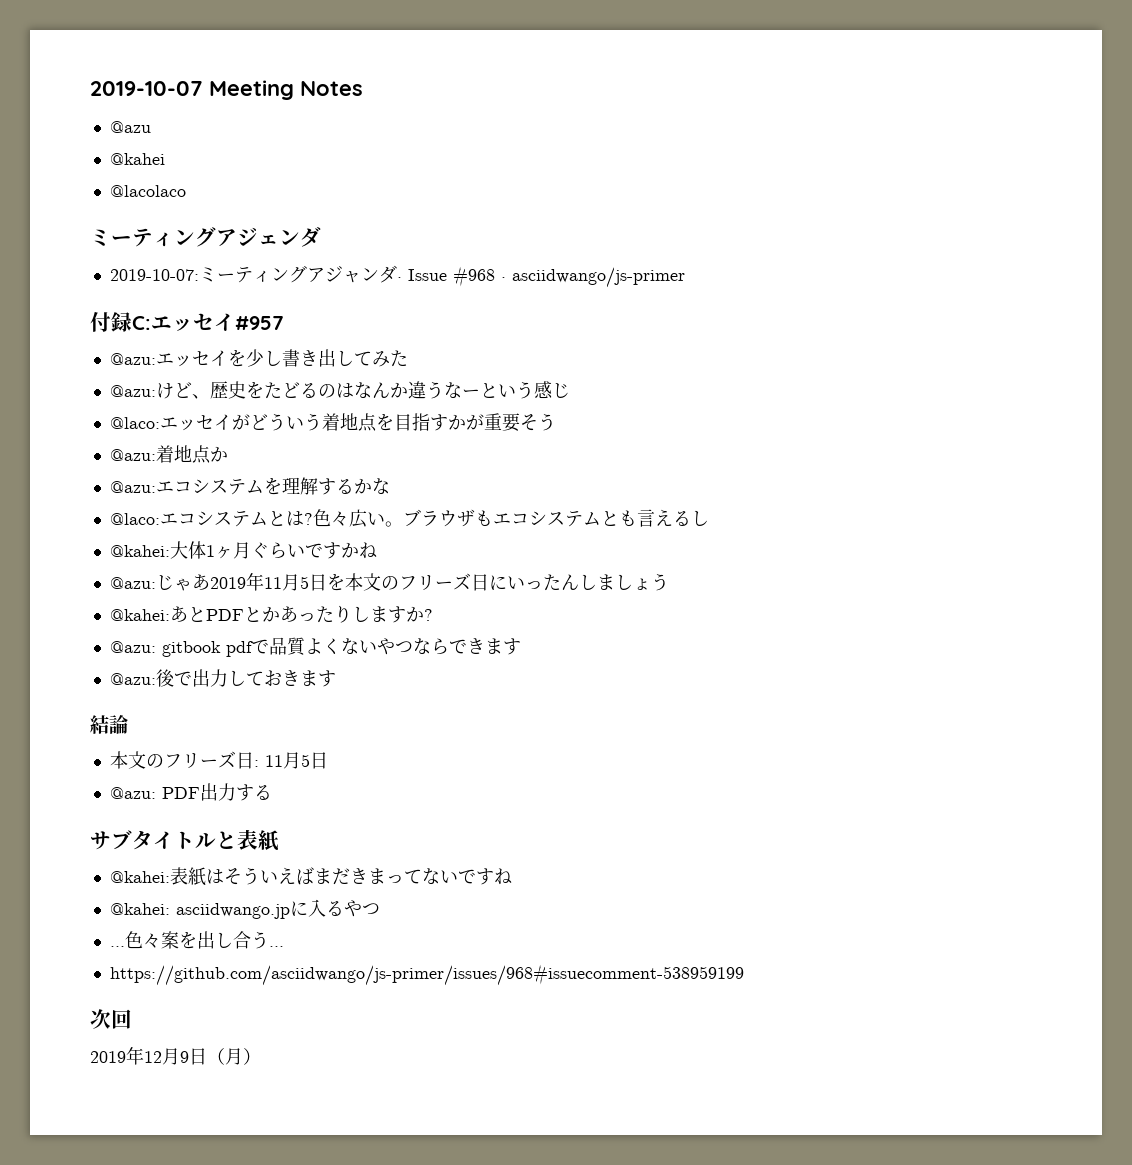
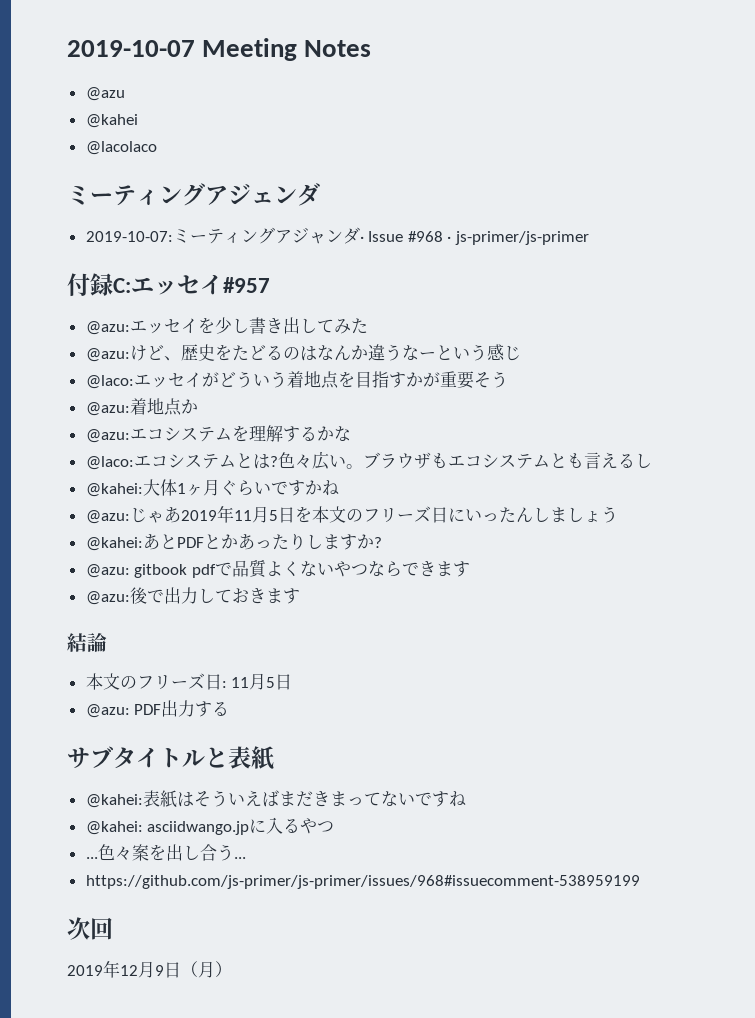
- 2019-10-07:ミーティングアジャンダ· Issue #968 · asciidwango/js-primer
+ 2019-10-07:ミーティングアジャンダ· Issue #968 · js-primer/js-primer
- https://github.com/asciidwango/js-primer/issues/968#issuecomment-538959199
+ https://github.com/js-primer/js-primer/issues/968#issuecomment-538959199

